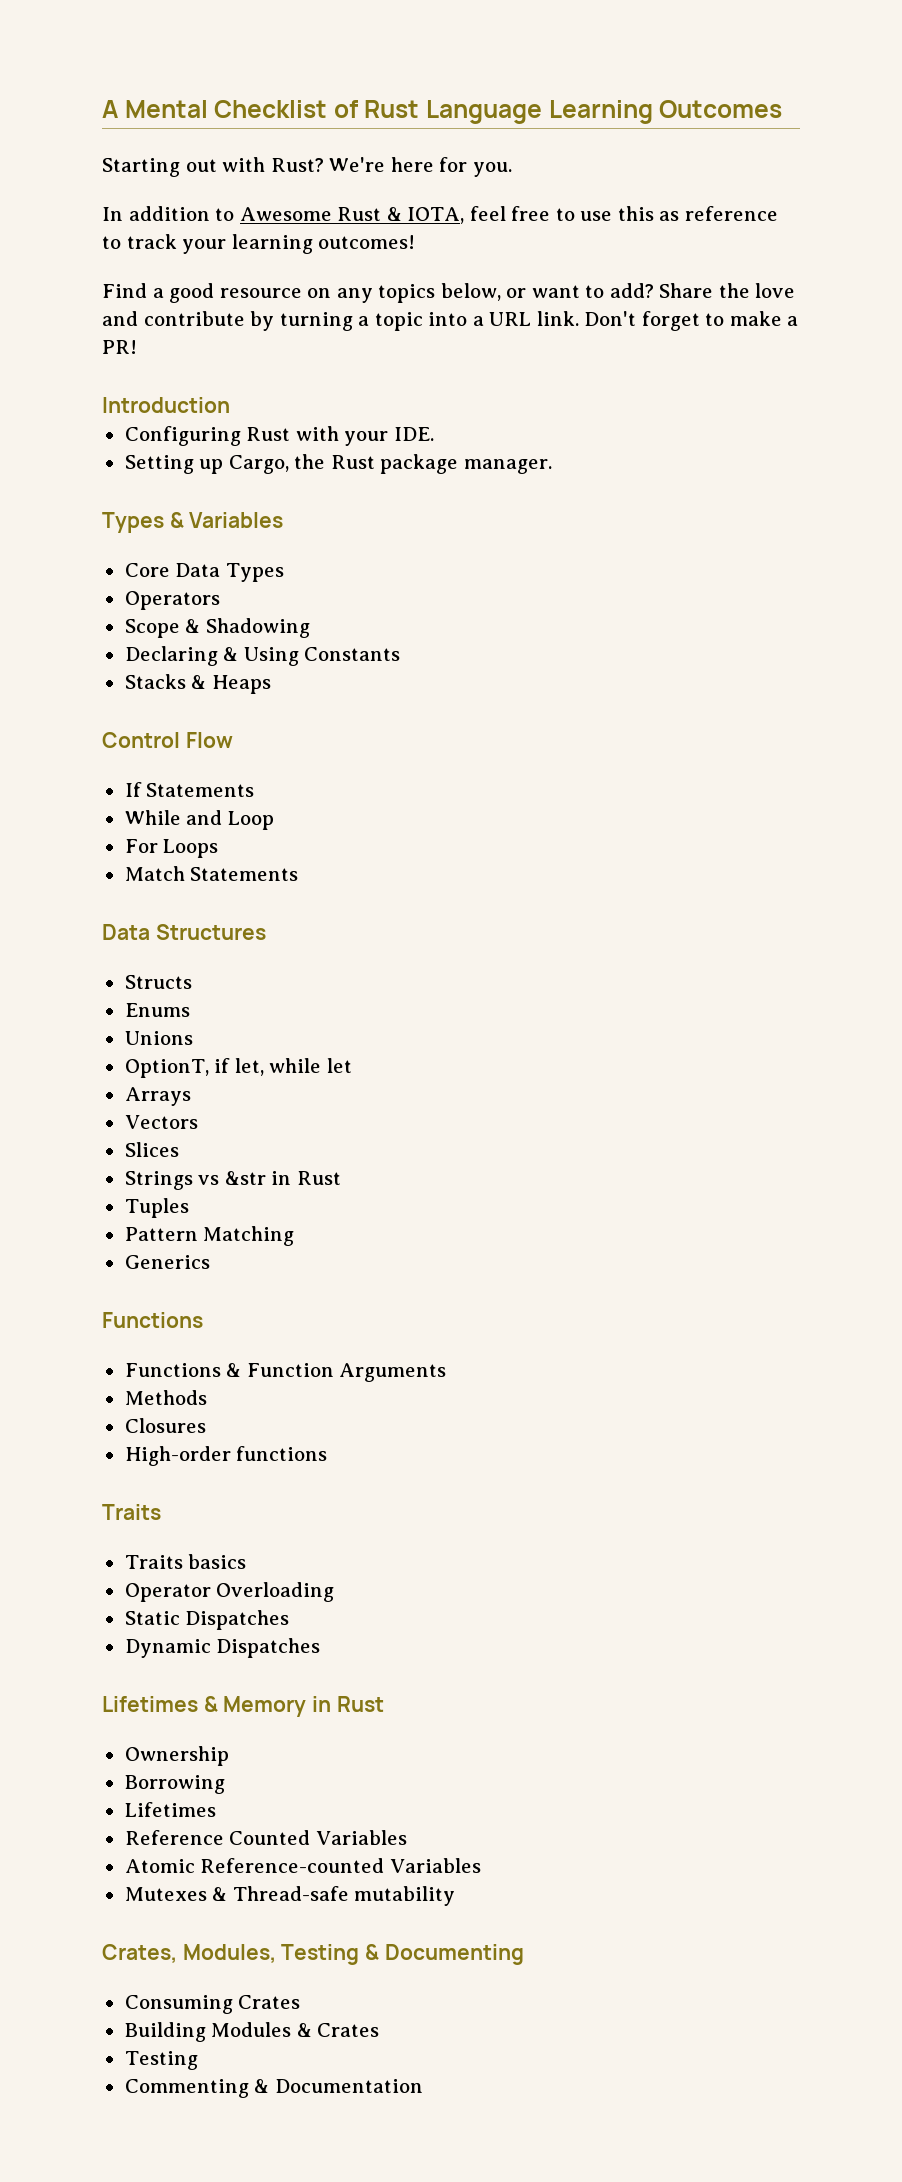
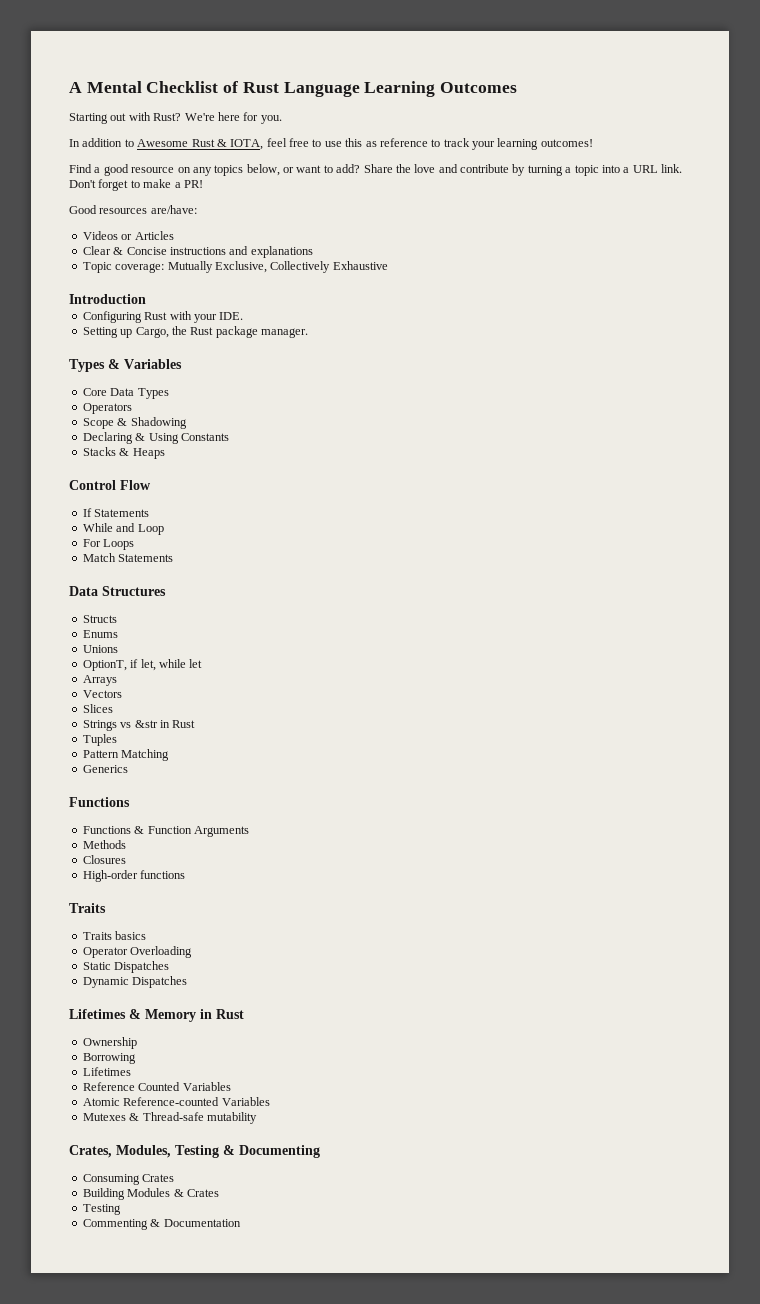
+ Good resources are/have:
+ Videos or Articles
+ Clear & Concise instructions and explanations
+ Topic coverage: Mutually Exclusive, Collectively Exhaustive

